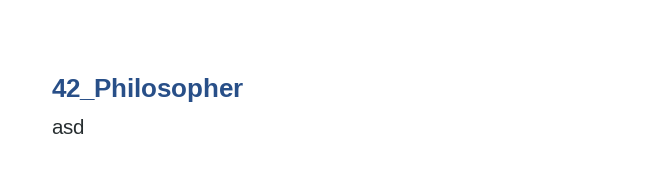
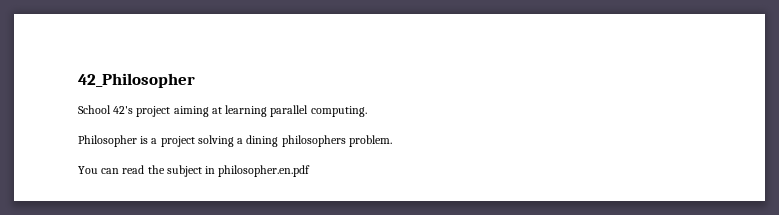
- asd
+ School 42's project aiming at learning parallel computing.
+ Philosopher is a project solving a dining philosophers problem.
+ You can read the subject in philosopher.en.pdf

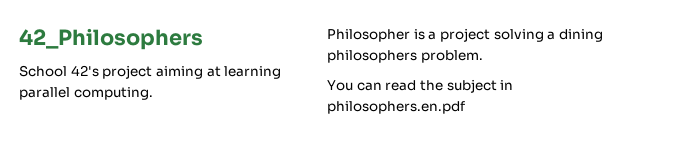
- 42_Philosopher
+ 42_Philosophers
- You can read the subject in philosopher.en.pdf
+ You can read the subject in philosophers.en.pdf

